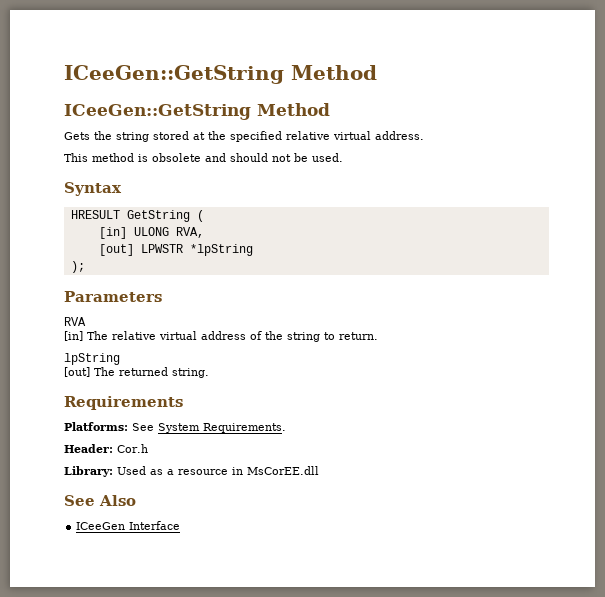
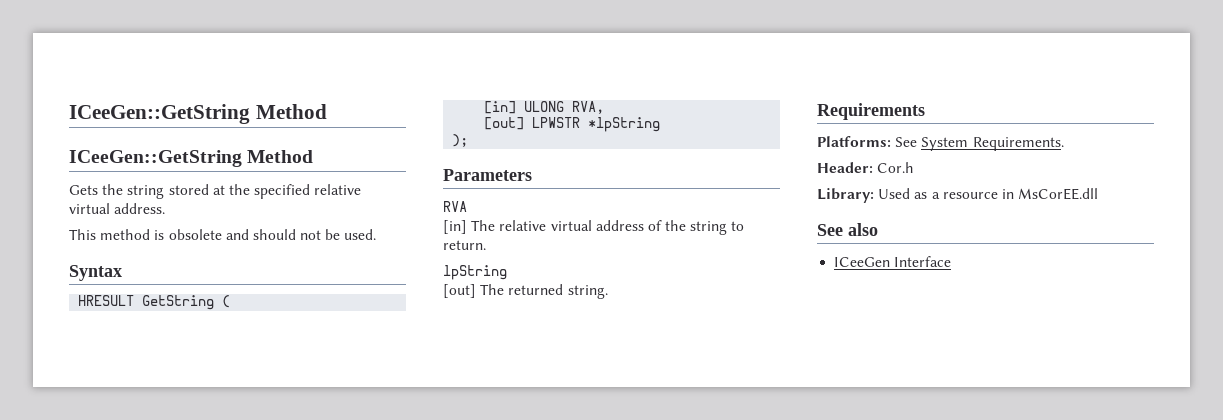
- See Also
+ See also

